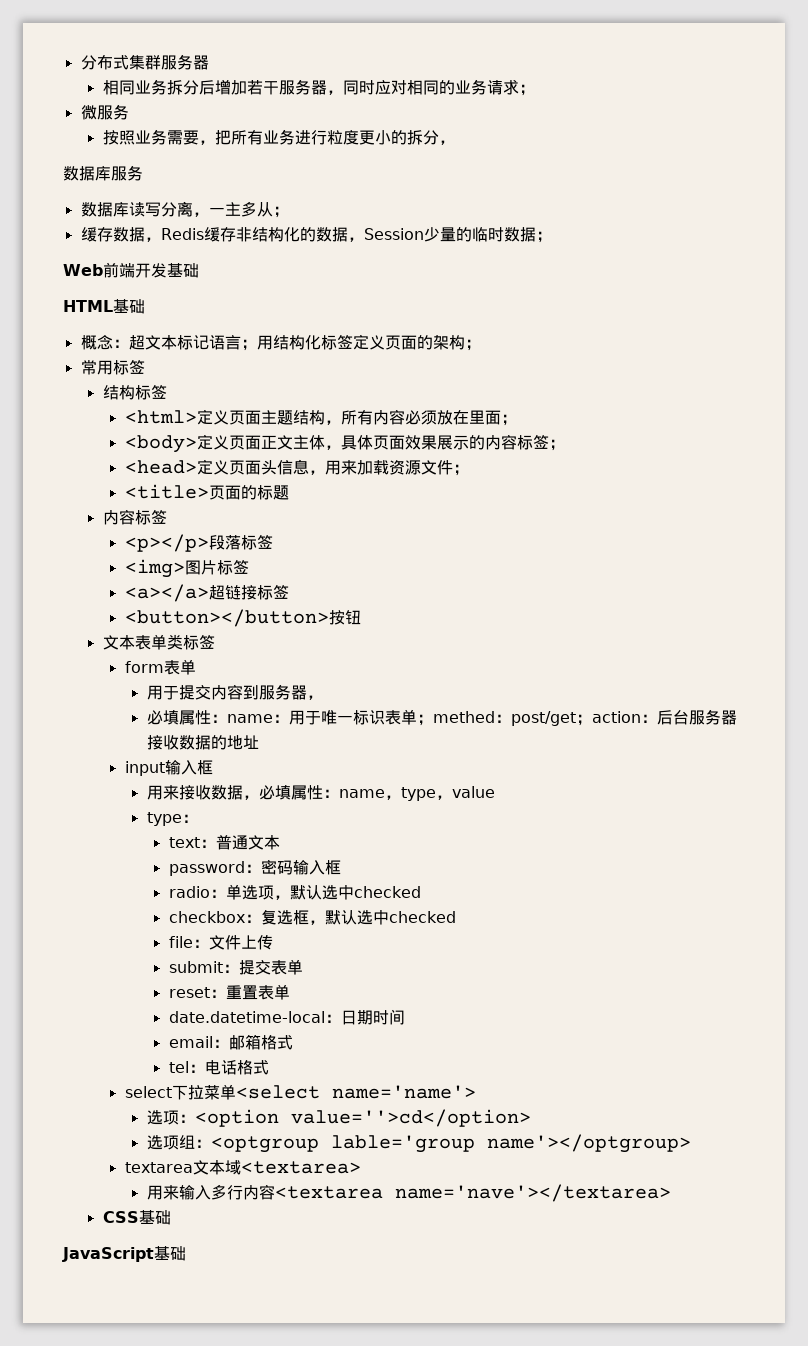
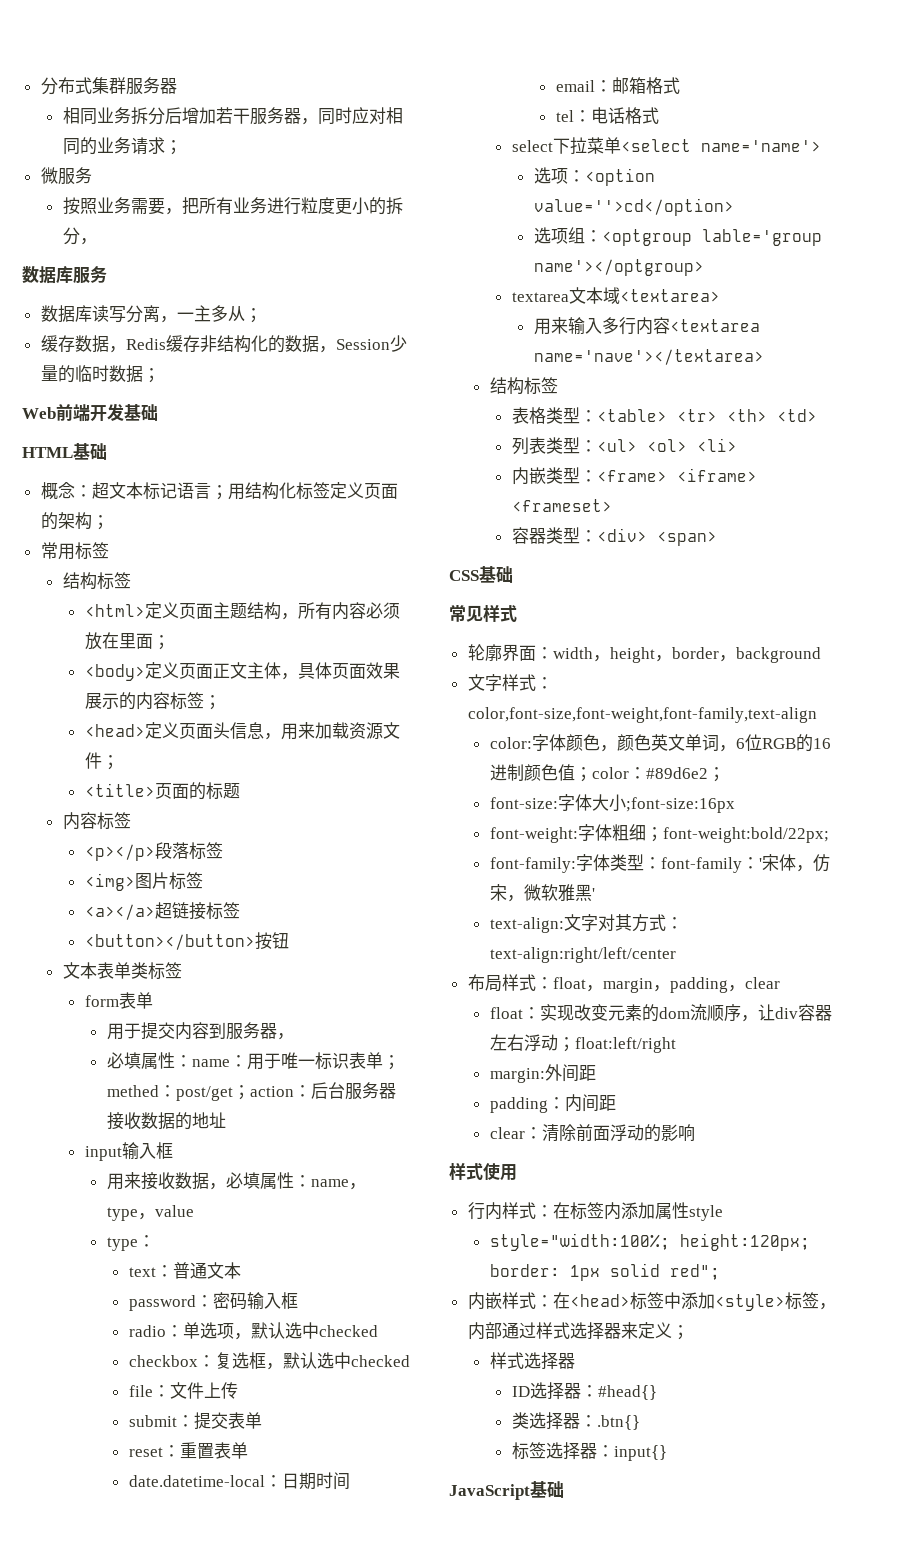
  用来输入多行内容<textarea name='nave'></textarea>
+ 结构标签
+ 表格类型：<table> <tr> <th> <td>
+ 列表类型：<ul> <ol> <li>
+ 内嵌类型：<frame> <iframe> <frameset>
+ 容器类型：<div> <span>
  CSS基础
+ 常见样式
+ 轮廓界面：width，height，border，background
+ 文字样式：color,font-size,font-weight,font-family,text-align
+ color:字体颜色，颜色英文单词，6位RGB的16进制颜色值；color：#89d6e2；
+ font-size:字体大小;font-size:16px
+ font-weight:字体粗细；font-weight:bold/22px;
+ font-family:字体类型：font-family：'宋体，仿宋，微软雅黑'
+ text-align:文字对其方式：text-align:right/left/center
+ 布局样式：float，margin，padding，clear
+ float：实现改变元素的dom流顺序，让div容器左右浮动；float:left/right
+ margin:外间距
+ padding：内间距
+ clear：清除前面浮动的影响
+ 样式使用
+ 行内样式：在标签内添加属性style
+ style="width:100%; height:120px; border: 1px solid red";
+ 内嵌样式：在<head>标签中添加<style>标签，内部通过样式选择器来定义；
+ 样式选择器
+ ID选择器：#head{}
+ 类选择器：.btn{}
+ 标签选择器：input{}

